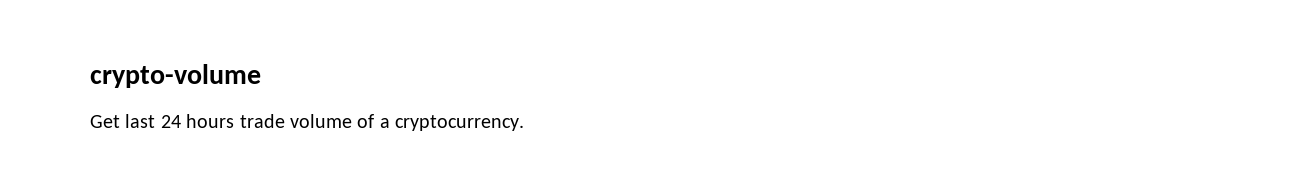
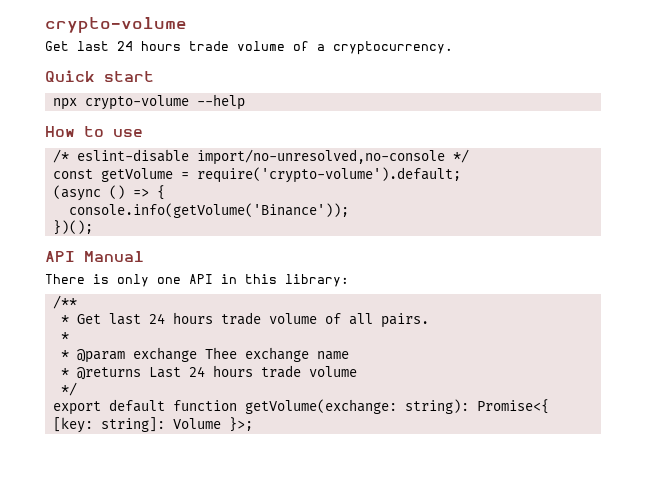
+ Quick start
+ npx crypto-volume --help
+ How to use
+ /* eslint-disable import/no-unresolved,no-console */
+ const getVolume = require('crypto-volume').default;
+ (async () => {
+ console.info(getVolume('Binance'));
+ })();
+ API Manual
+ There is only one API in this library:
+ /**
+ * Get last 24 hours trade volume of all pairs.
+ *
+ * @param exchange Thee exchange name
+ * @returns Last 24 hours trade volume
+ */
+ export default function getVolume(exchange: string): Promise<{ [key: string]: Volume }>;

